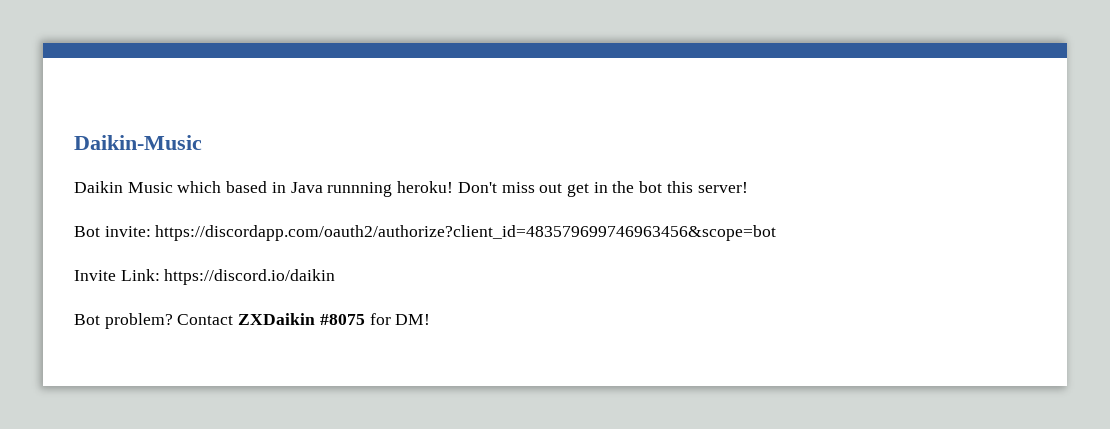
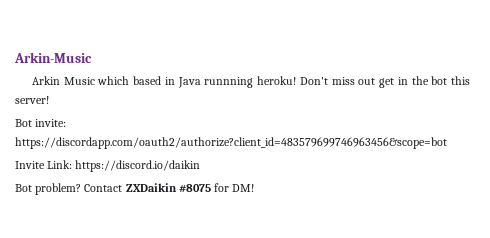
- Daikin-Music
- Daikin Music which based in Java runnning heroku!
+ Arkin-Music
+ Arkin Music which based in Java runnning heroku!

